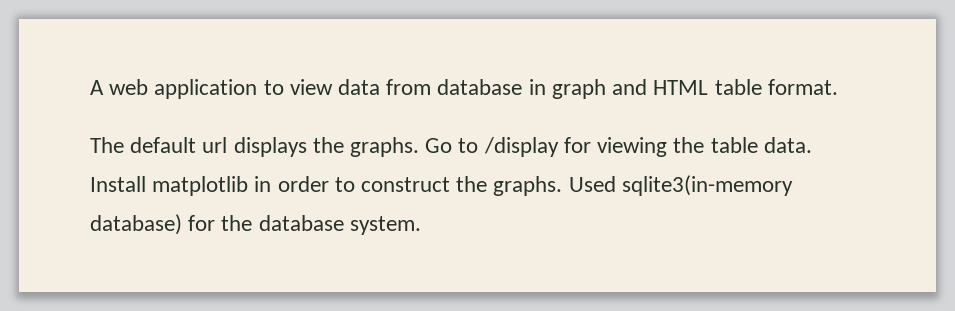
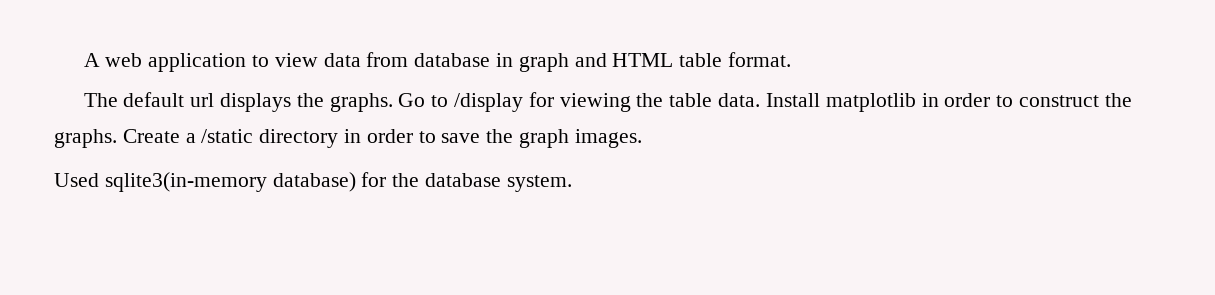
- Install matplotlib in order to construct the graphs. Used sqlite3(in-memory database) for the database system.
+ Install matplotlib in order to construct the graphs. Create a /static directory in order to save the graph images.
+ Used sqlite3(in-memory database) for the database system.

